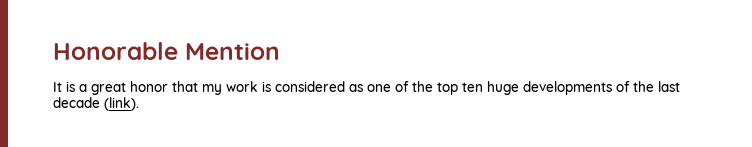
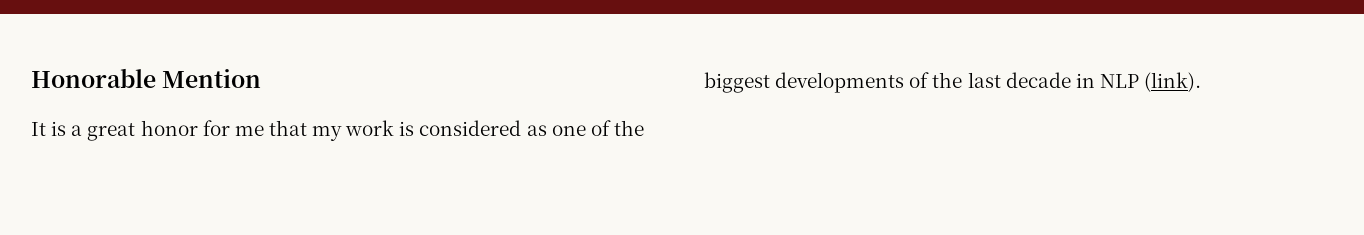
- It is a great honor that my work is considered as one of the top ten huge developments of the last decade (link).
+ It is a great honor for me that my work is considered as one of the biggest developments of the last decade in NLP (link).

